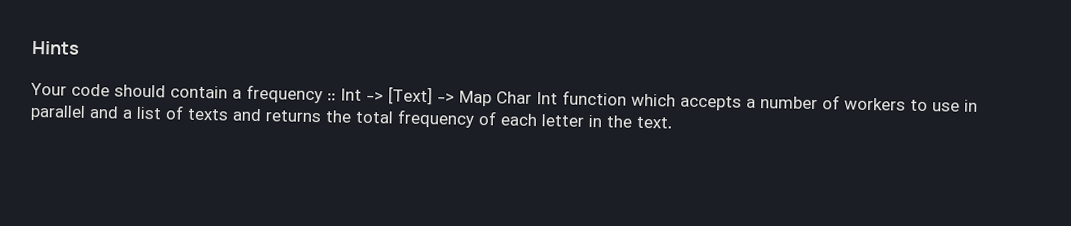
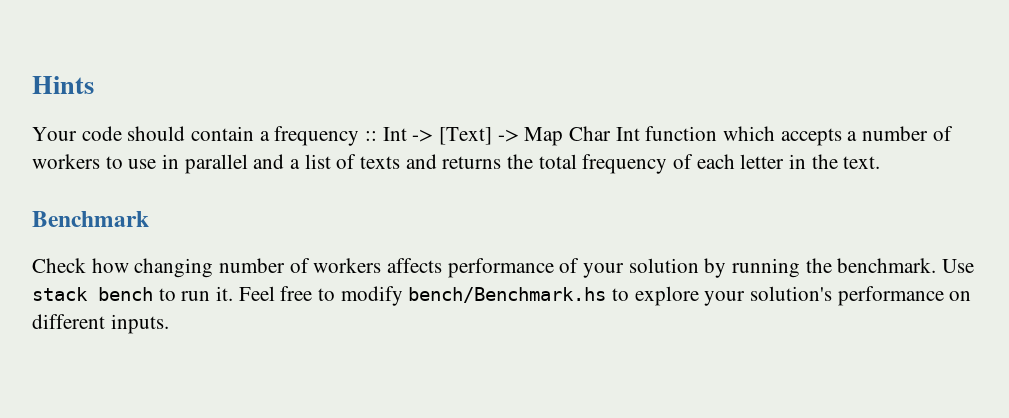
+ Benchmark
+ Check how changing number of workers affects performance of your solution by running the benchmark. Use stack bench to run it. Feel free to modify bench/Benchmark.hs to explore your solution's performance on different inputs.

